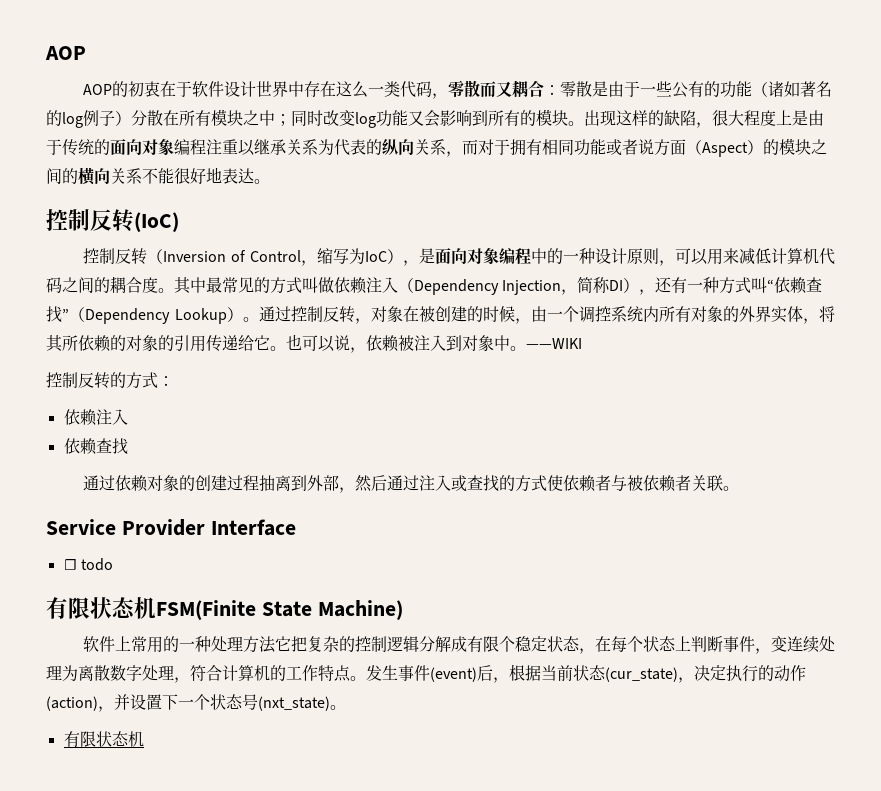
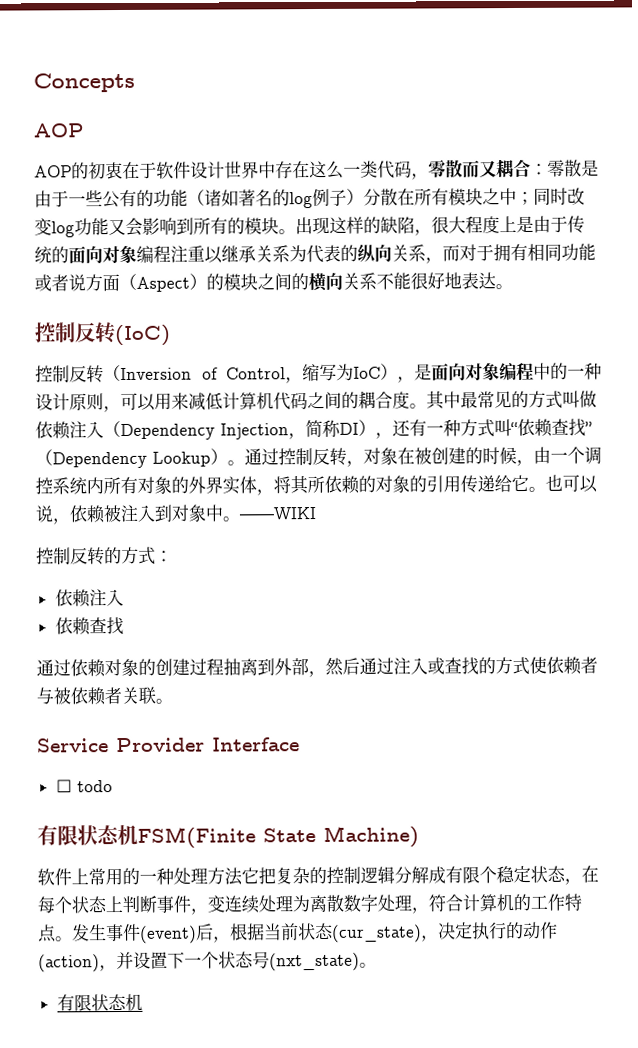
+ Concepts

